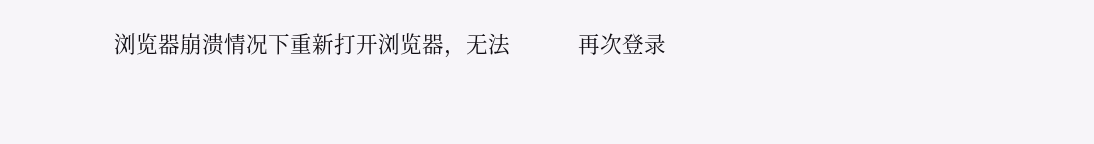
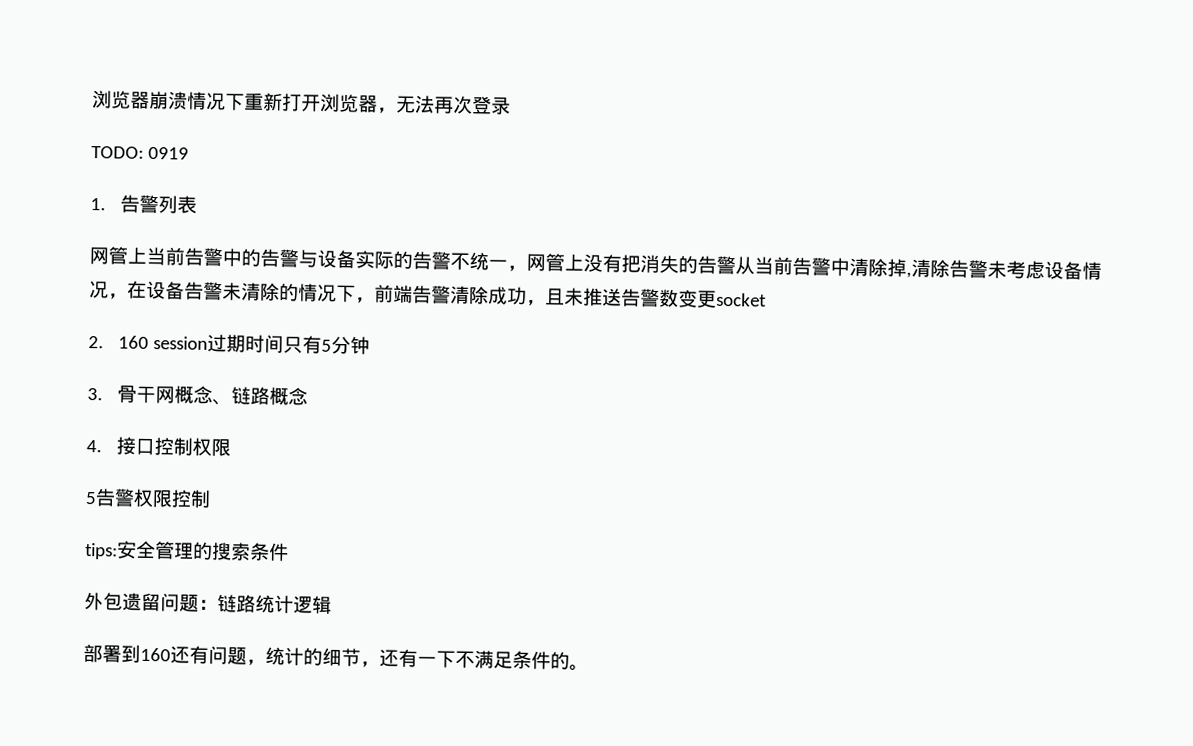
+ TODO: 0919
+ 1.告警列表
+ 网管上当前告警中的告警与设备实际的告警不统一，网管上没有把消失的告警从当前告警中清除掉,清除告警未考虑设备情况，在设备告警未清除的情况下，前端告警清除成功，且未推送告警数变更socket
+ 2. 160 session过期时间只有5分钟
+ 3.骨干网概念、链路概念
+ 4.接口控制权限
+ 5告警权限控制
+ tips:安全管理的搜索条件
+ 外包遗留问题：链路统计逻辑
+ 部署到160还有问题，统计的细节，还有一下不满足条件的。

